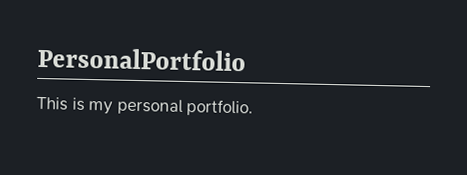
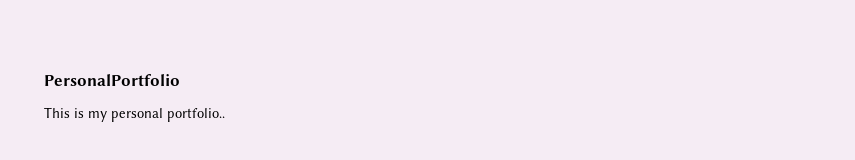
- This is my personal portfolio.
+ This is my personal portfolio..

